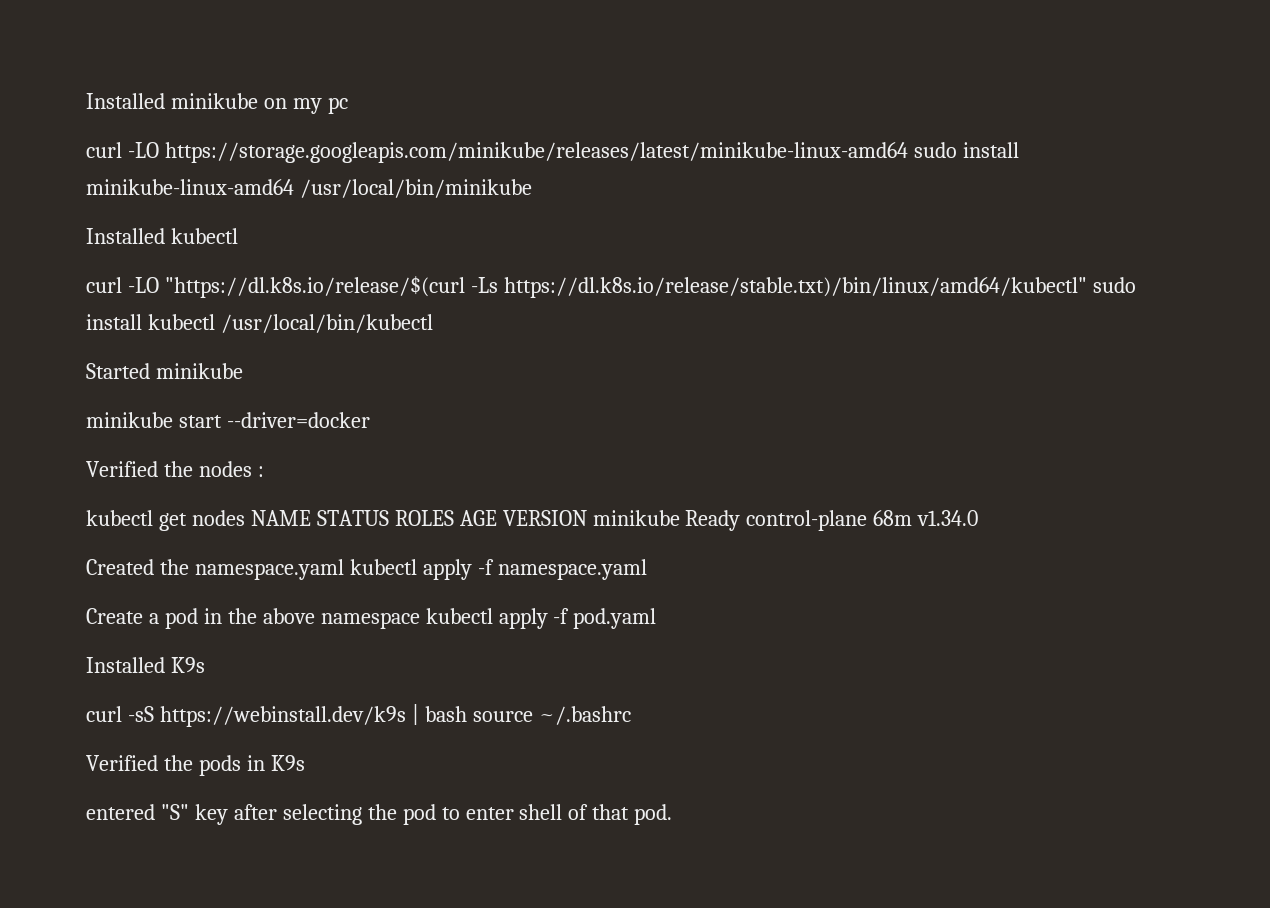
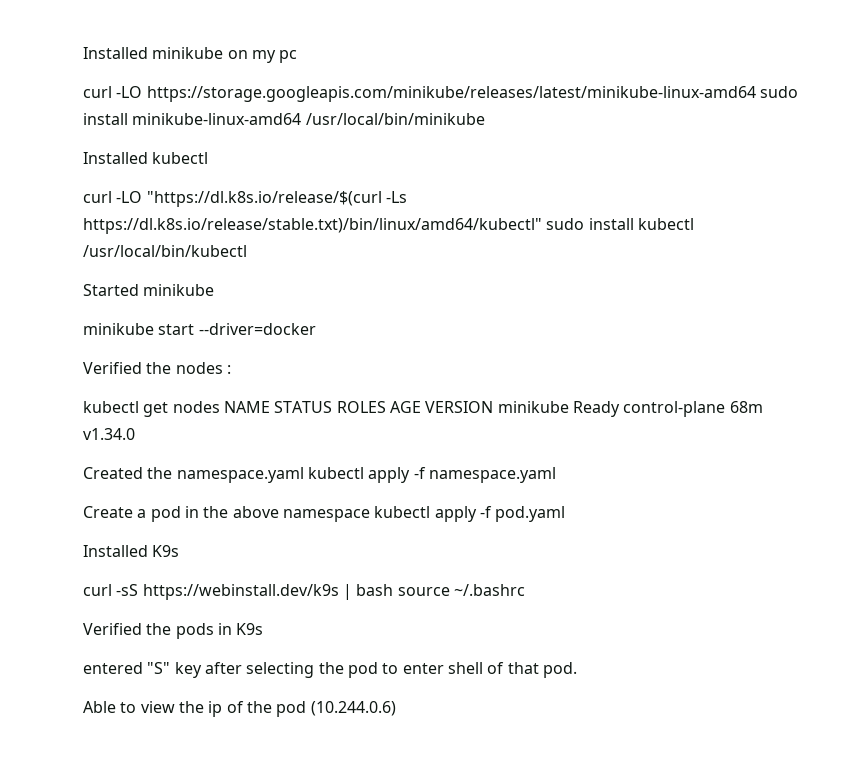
+ Able to view the ip of the pod (10.244.0.6)

